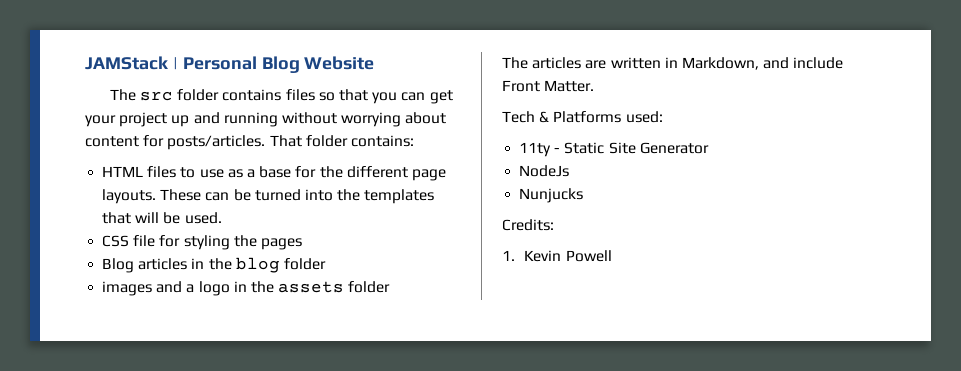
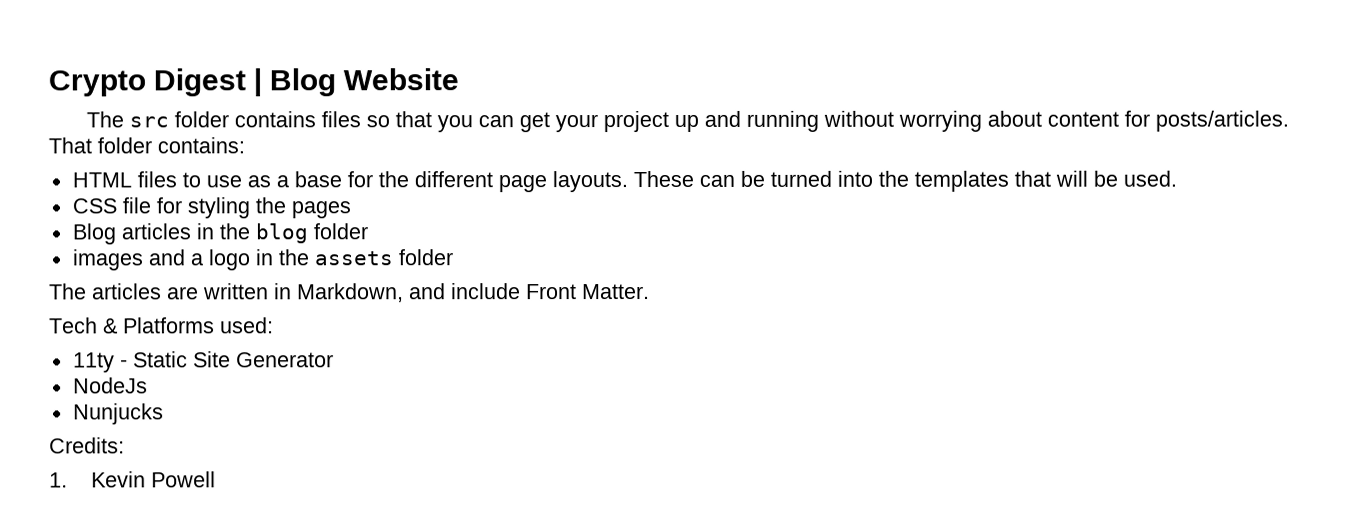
- JAMStack | Personal Blog Website
+ Crypto Digest | Blog Website

